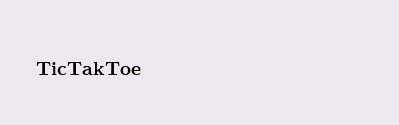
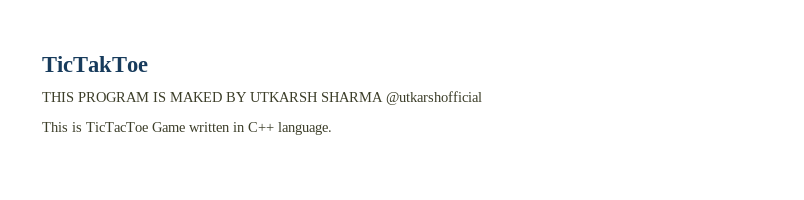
+ THIS PROGRAM IS MAKED BY UTKARSH SHARMA @utkarshofficial
+ This is TicTacToe Game written in C++ language.

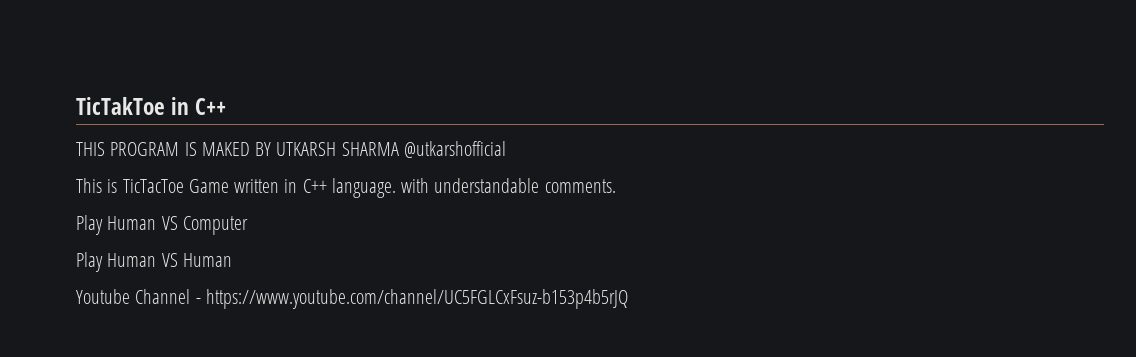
- TicTakToe
+ TicTakToe in C++
- This is TicTacToe Game written in C++ language.
+ This is TicTacToe Game written in C++ language. with understandable comments.
+ Play Human VS Computer
+ Play Human VS Human
+ Youtube Channel - https://www.youtube.com/channel/UC5FGLCxFsuz-b153p4b5rJQ

